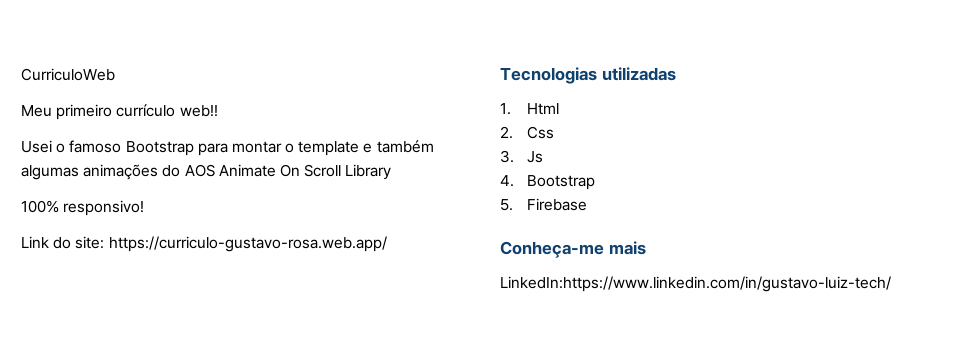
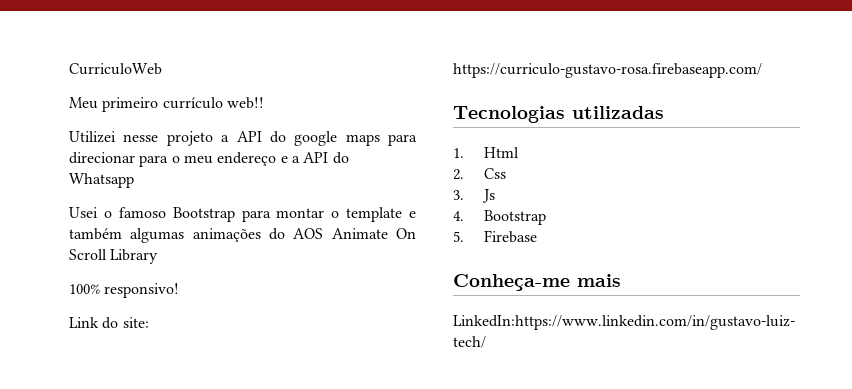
+ Utilizei nesse projeto a API do google maps para direcionar para o meu endereço e a API do Whatsapp
- Link do site: https://curriculo-gustavo-rosa.web.app/
+ Link do site: https://curriculo-gustavo-rosa.firebaseapp.com/

